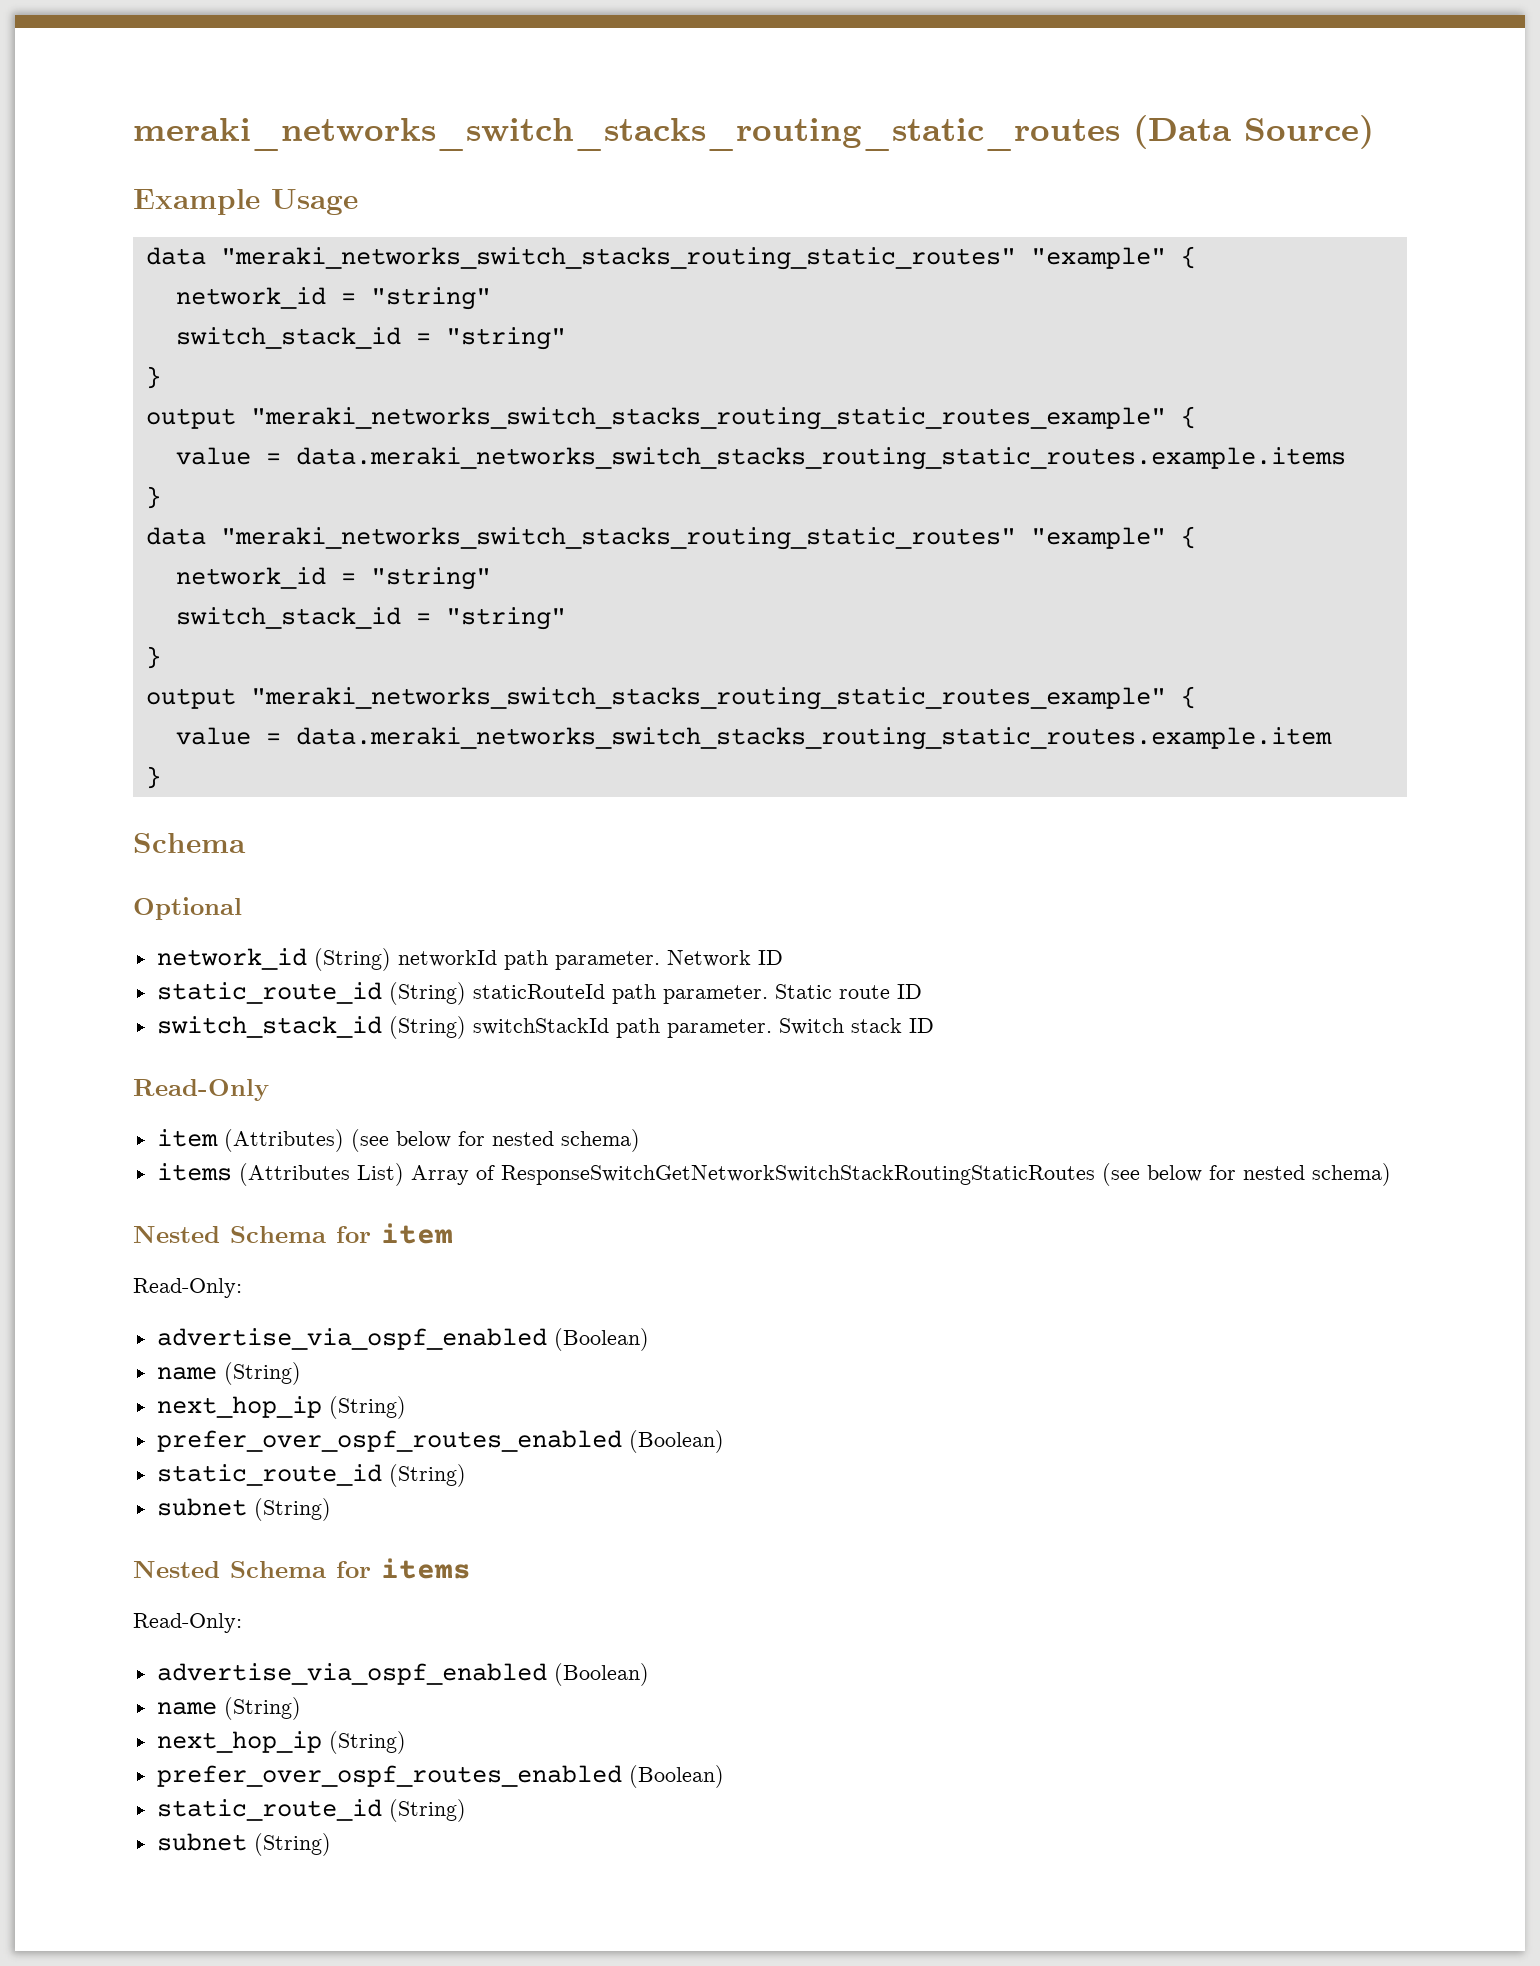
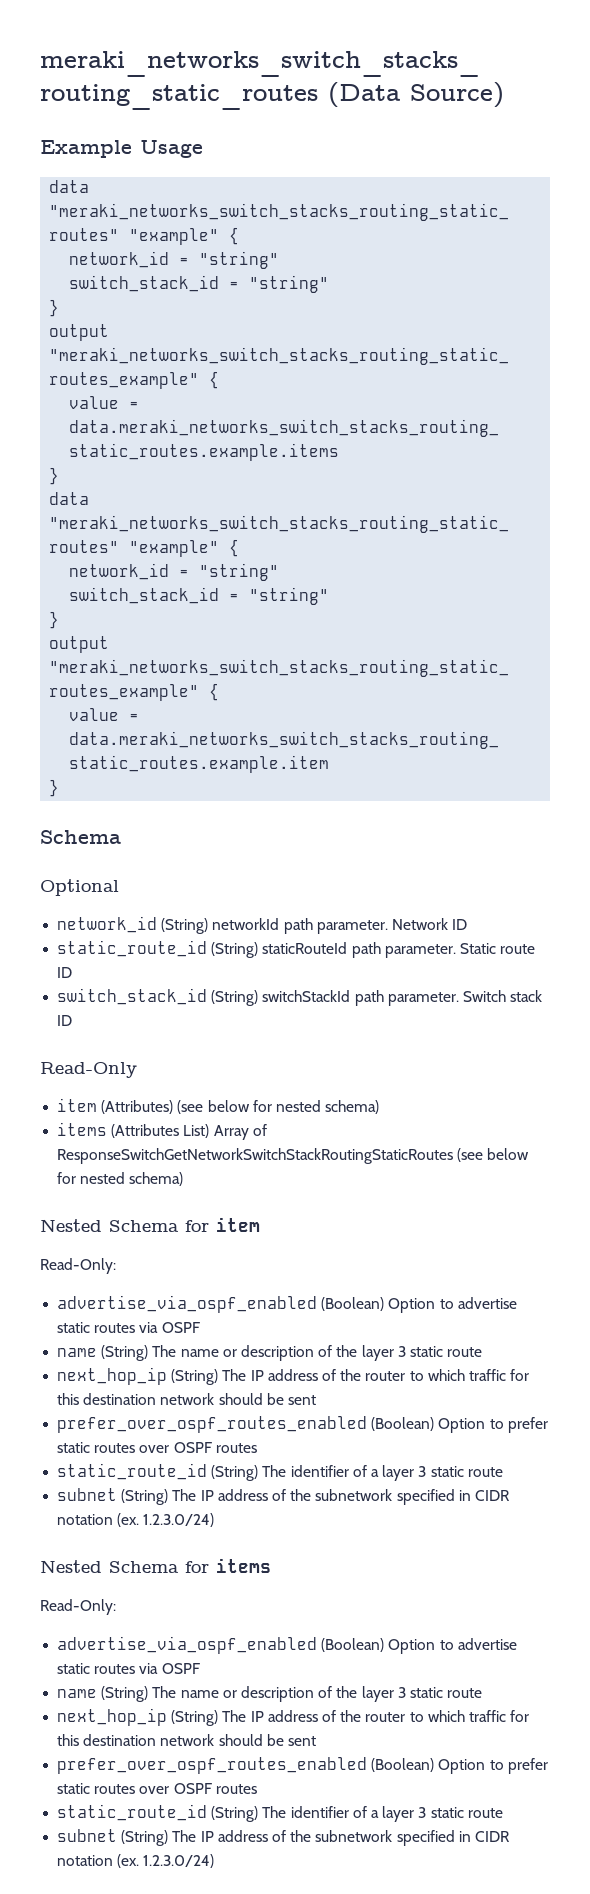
  Nested Schema for item
  Read-Only:
- advertise_via_ospf_enabled (Boolean)
- name (String)
- next_hop_ip (String)
- prefer_over_ospf_routes_enabled (Boolean)
- static_route_id (String)
- subnet (String)
+ advertise_via_ospf_enabled (Boolean) Option to advertise static routes via OSPF
+ name (String) The name or description of the layer 3 static route
+ next_hop_ip (String) The IP address of the router to which traffic for this destination network should be sent
+ prefer_over_ospf_routes_enabled (Boolean) Option to prefer static routes over OSPF routes
+ static_route_id (String) The identifier of a layer 3 static route
+ subnet (String) The IP address of the subnetwork specified in CIDR notation (ex. 1.2.3.0/24)
  Nested Schema for items
  Read-Only:
- advertise_via_ospf_enabled (Boolean)
- name (String)
- next_hop_ip (String)
- prefer_over_ospf_routes_enabled (Boolean)
- static_route_id (String)
- subnet (String)
+ advertise_via_ospf_enabled (Boolean) Option to advertise static routes via OSPF
+ name (String) The name or description of the layer 3 static route
+ next_hop_ip (String) The IP address of the router to which traffic for this destination network should be sent
+ prefer_over_ospf_routes_enabled (Boolean) Option to prefer static routes over OSPF routes
+ static_route_id (String) The identifier of a layer 3 static route
+ subnet (String) The IP address of the subnetwork specified in CIDR notation (ex. 1.2.3.0/24)

